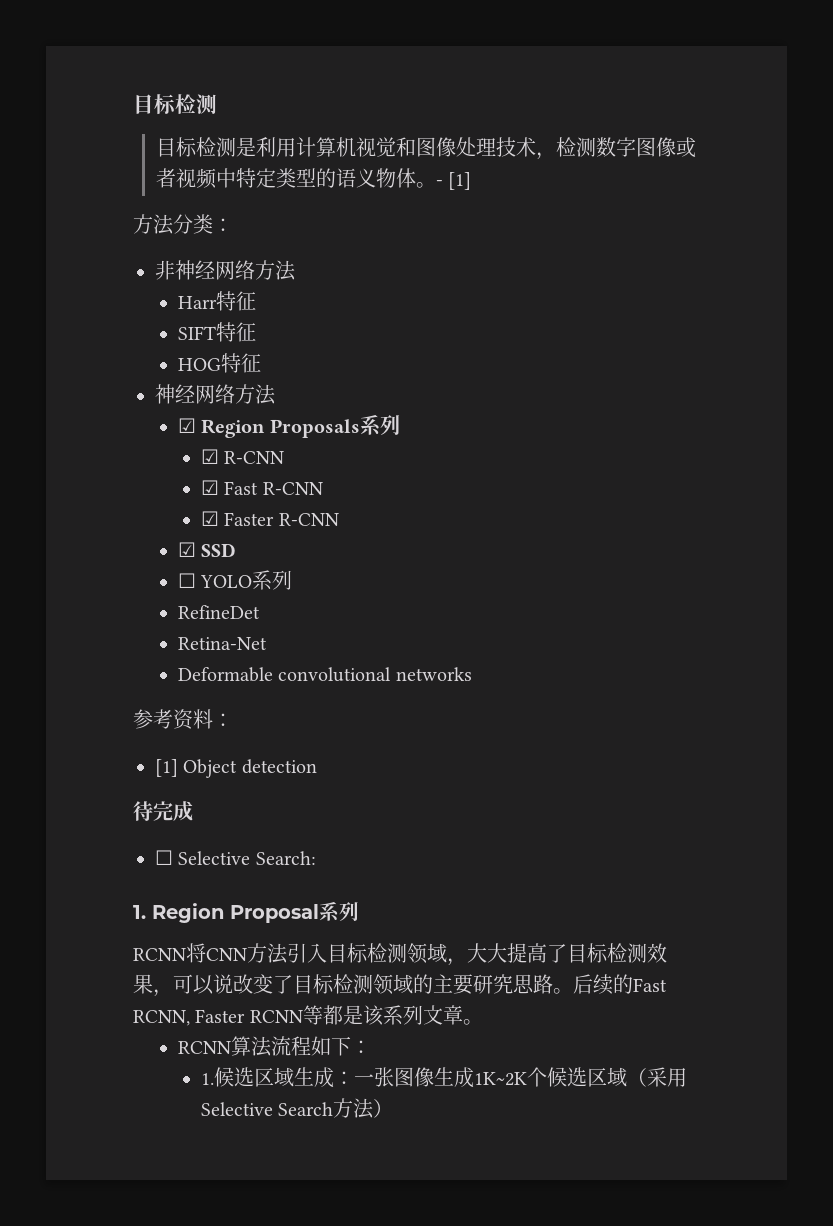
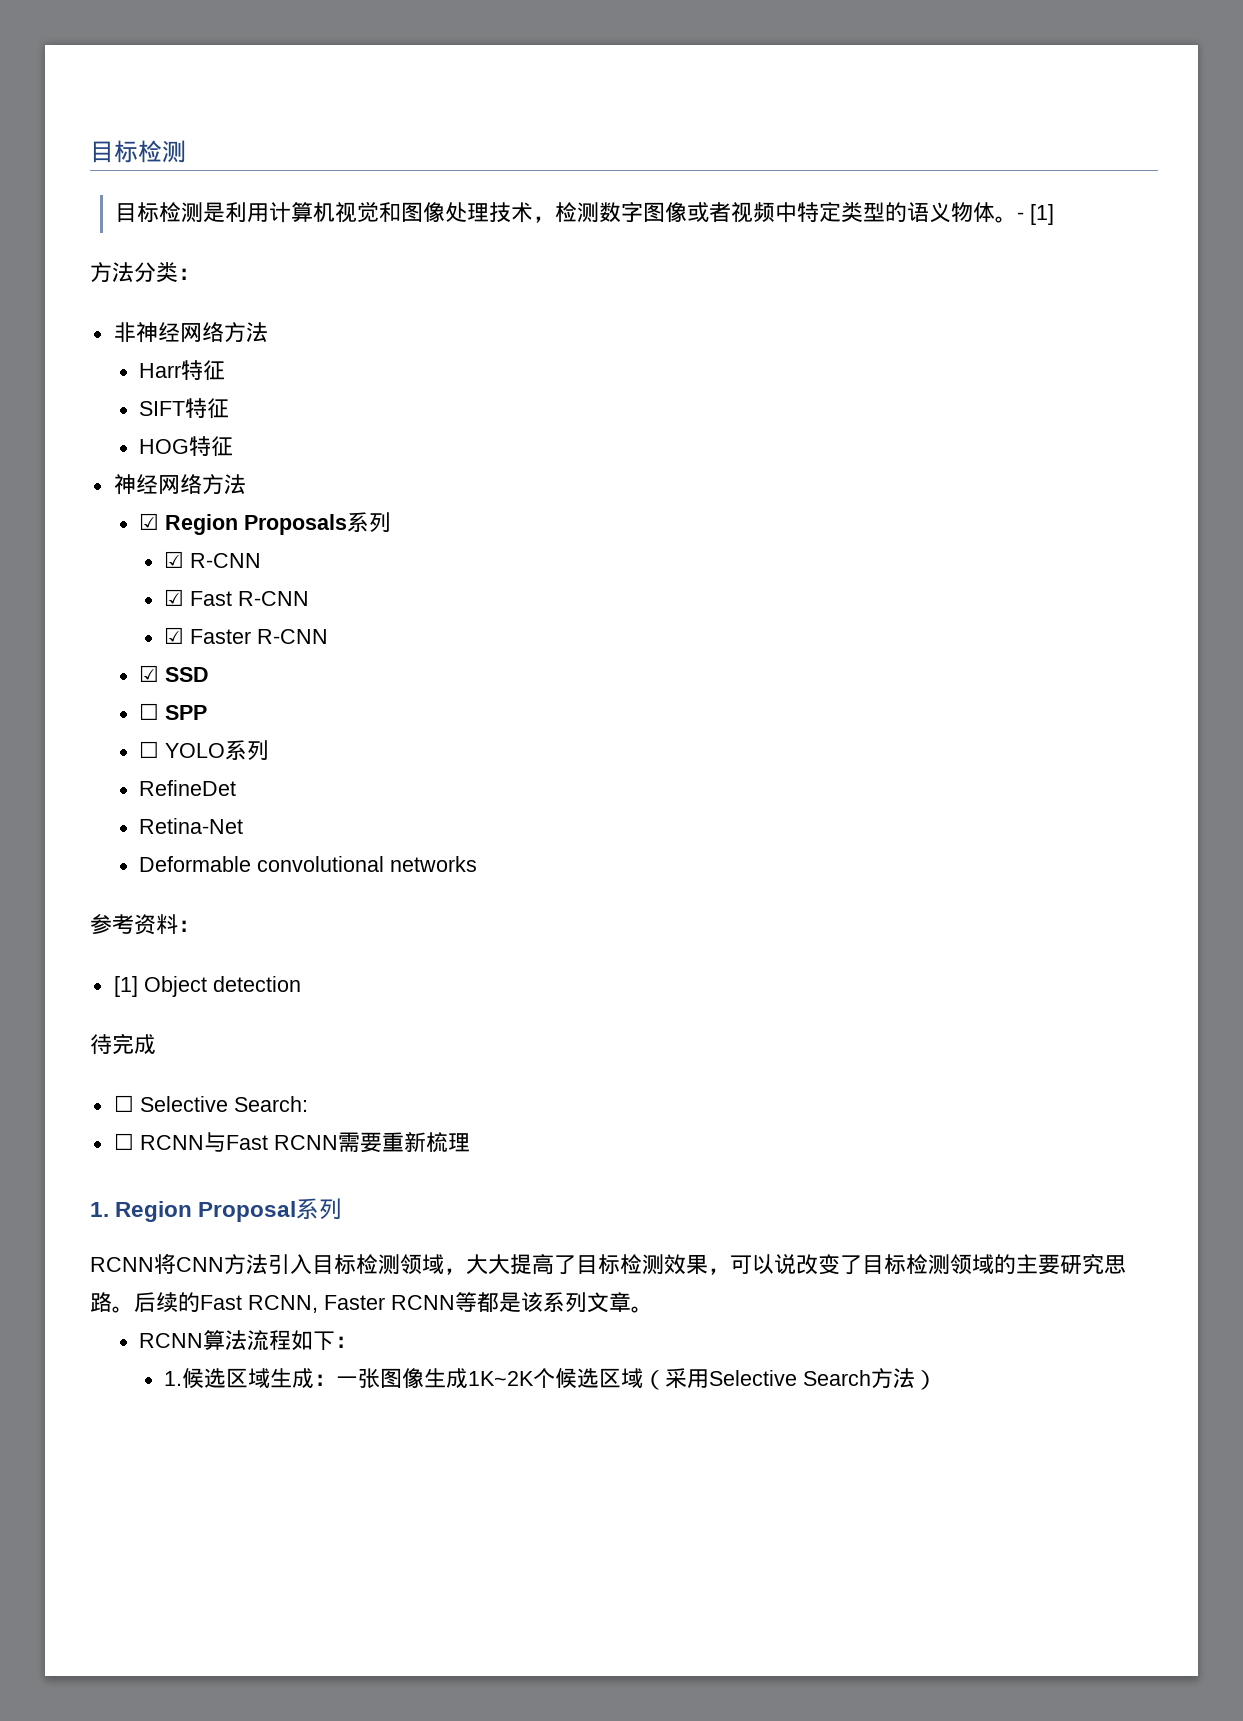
+ ☐ SPP
+ ☐ RCNN与Fast RCNN需要重新梳理

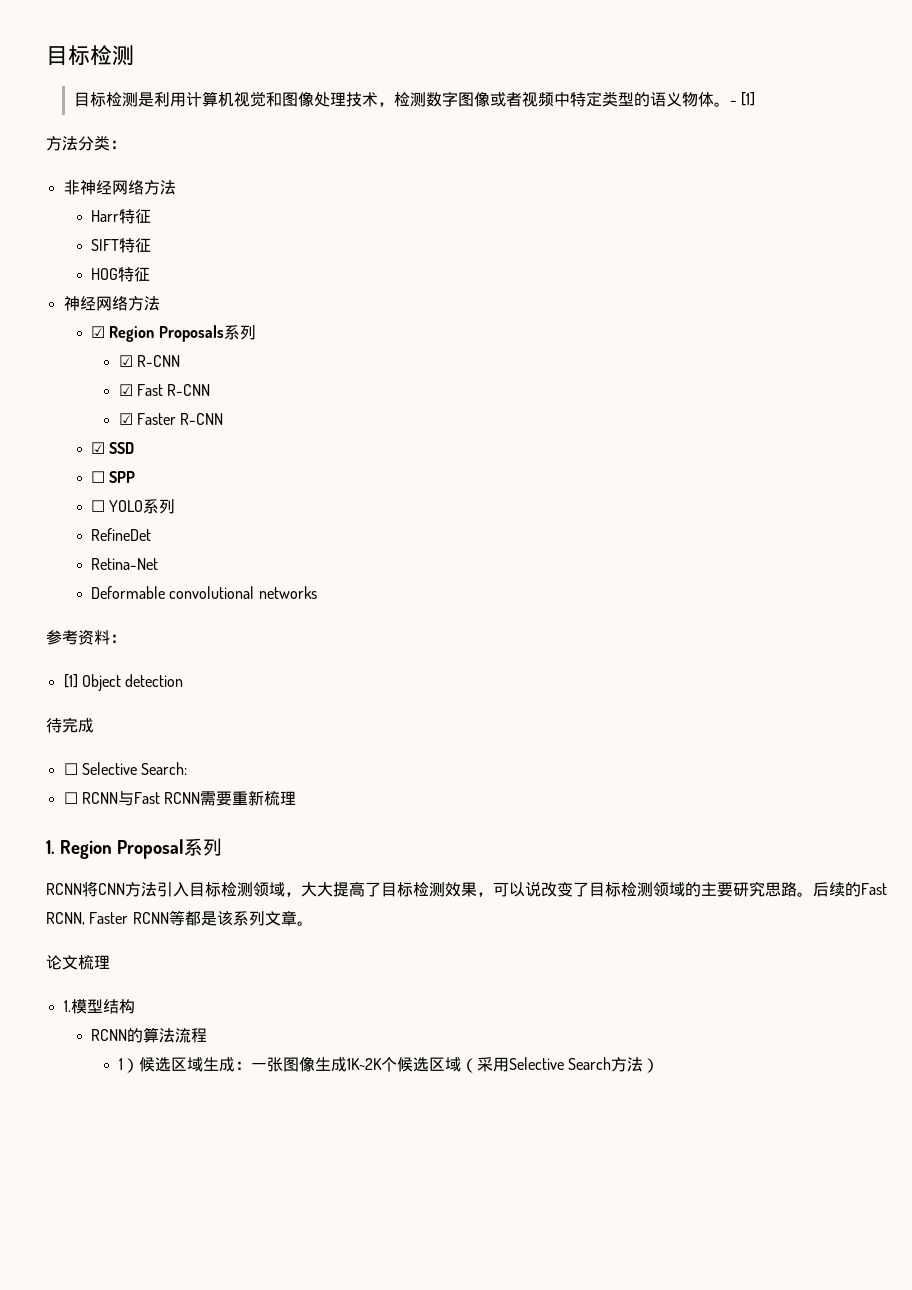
- RCNN算法流程如下：
- 1.候选区域生成：一张图像生成1K~2K个候选区域（采用Selective Search方法）
+ 论文梳理
+ 1.模型结构
+ RCNN的算法流程
+ 1）候选区域生成：一张图像生成1K~2K个候选区域（采用Selective Search方法）

